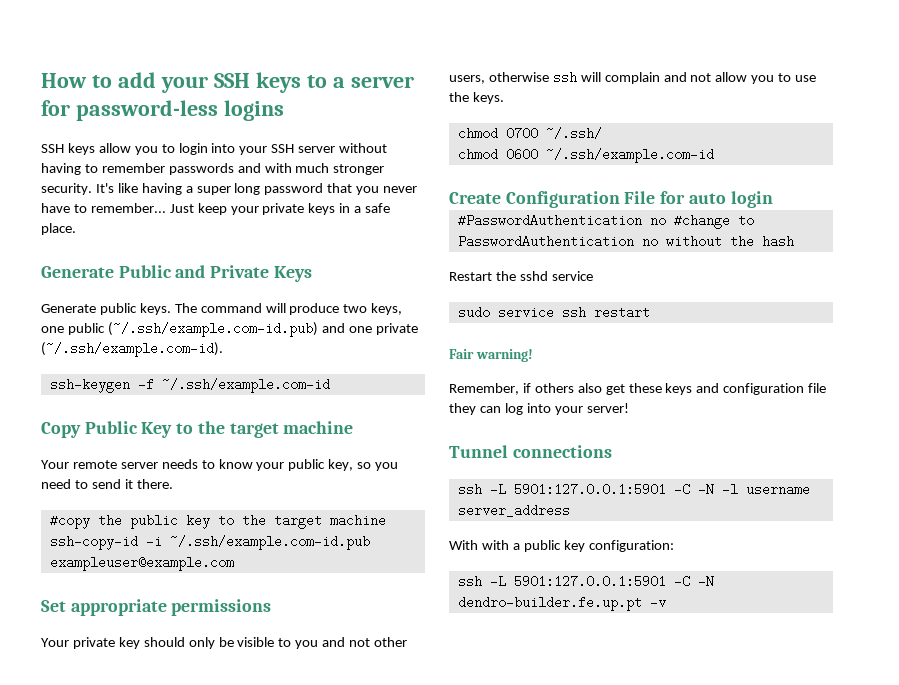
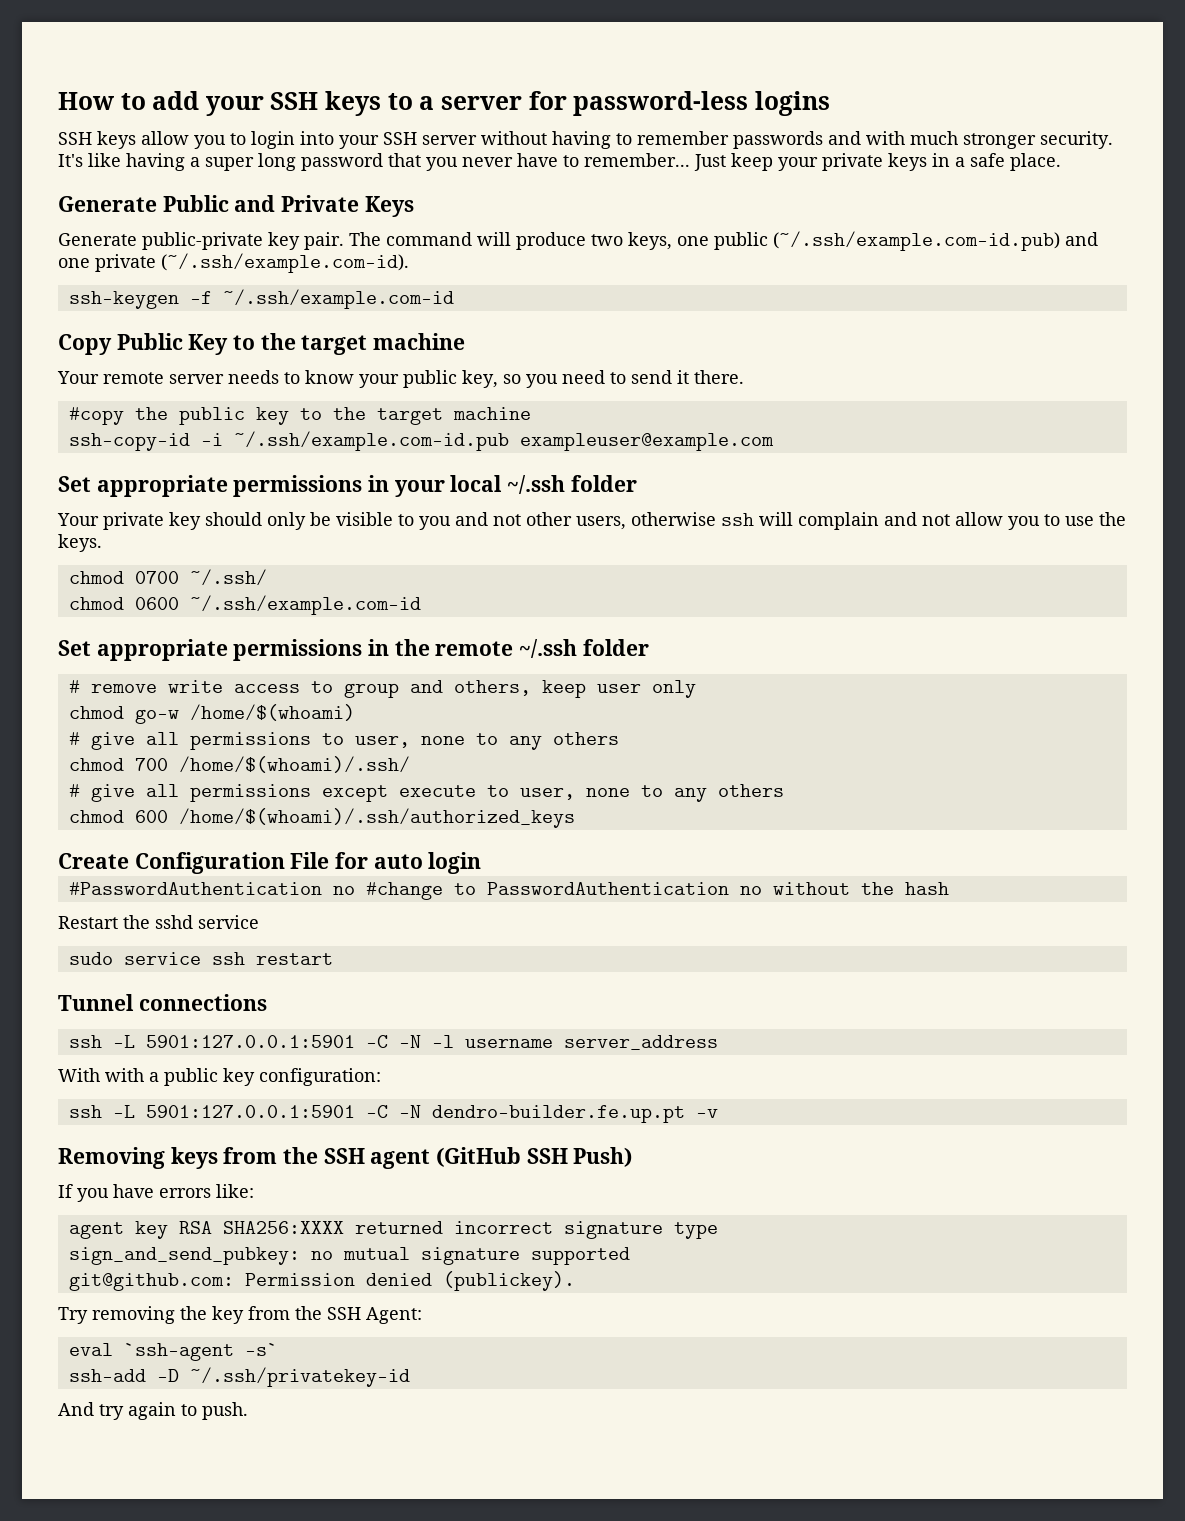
- Generate public keys.
+ Generate public-private key pair.
- Set appropriate permissions
+ Set appropriate permissions in your local ~/.ssh folder
+ Set appropriate permissions in the remote ~/.ssh folder
+ # remove write access to group and others, keep user only
+ chmod go-w /home/$(whoami)
+ # give all permissions to user, none to any others
+ chmod 700 /home/$(whoami)/.ssh/
+ # give all permissions except execute to user, none to any others
+ chmod 600 /home/$(whoami)/.ssh/authorized_keys
- Fair warning!
- Remember, if others also get these keys and configuration file they can log into your server!
+ Removing keys from the SSH agent (GitHub SSH Push)
+ If you have errors like:
+ agent key RSA SHA256:XXXX returned incorrect signature type
+ sign_and_send_pubkey: no mutual signature supported
+ git@github.com: Permission denied (publickey).
+ Try removing the key from the SSH Agent:
+ eval `ssh-agent -s`
+ ssh-add -D ~/.ssh/privatekey-id
+ And try again to push.

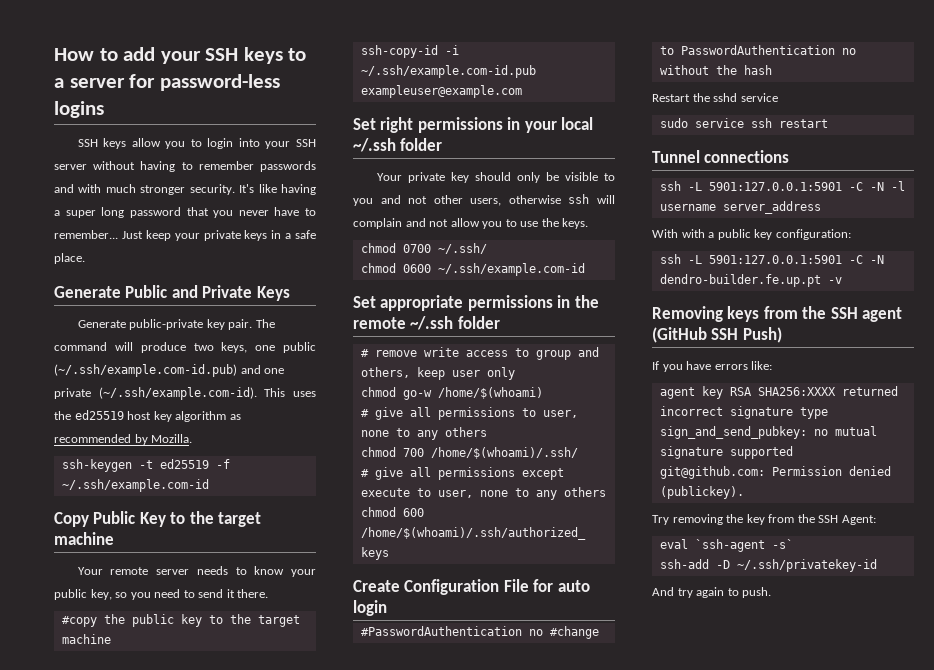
- The command will produce two keys, one public (~/.ssh/example.com-id.pub) and one private (~/.ssh/example.com-id).
+ The command will produce two keys, one public (~/.ssh/example.com-id.pub) and one private (~/.ssh/example.com-id). This uses the ed25519 host key algorithm as recommended by Mozilla.
- ssh-keygen -f ~/.ssh/example.com-id
+ ssh-keygen -t ed25519 -f ~/.ssh/example.com-id
- Set appropriate permissions in your local ~/.ssh folder
+ Set right permissions in your local ~/.ssh folder

